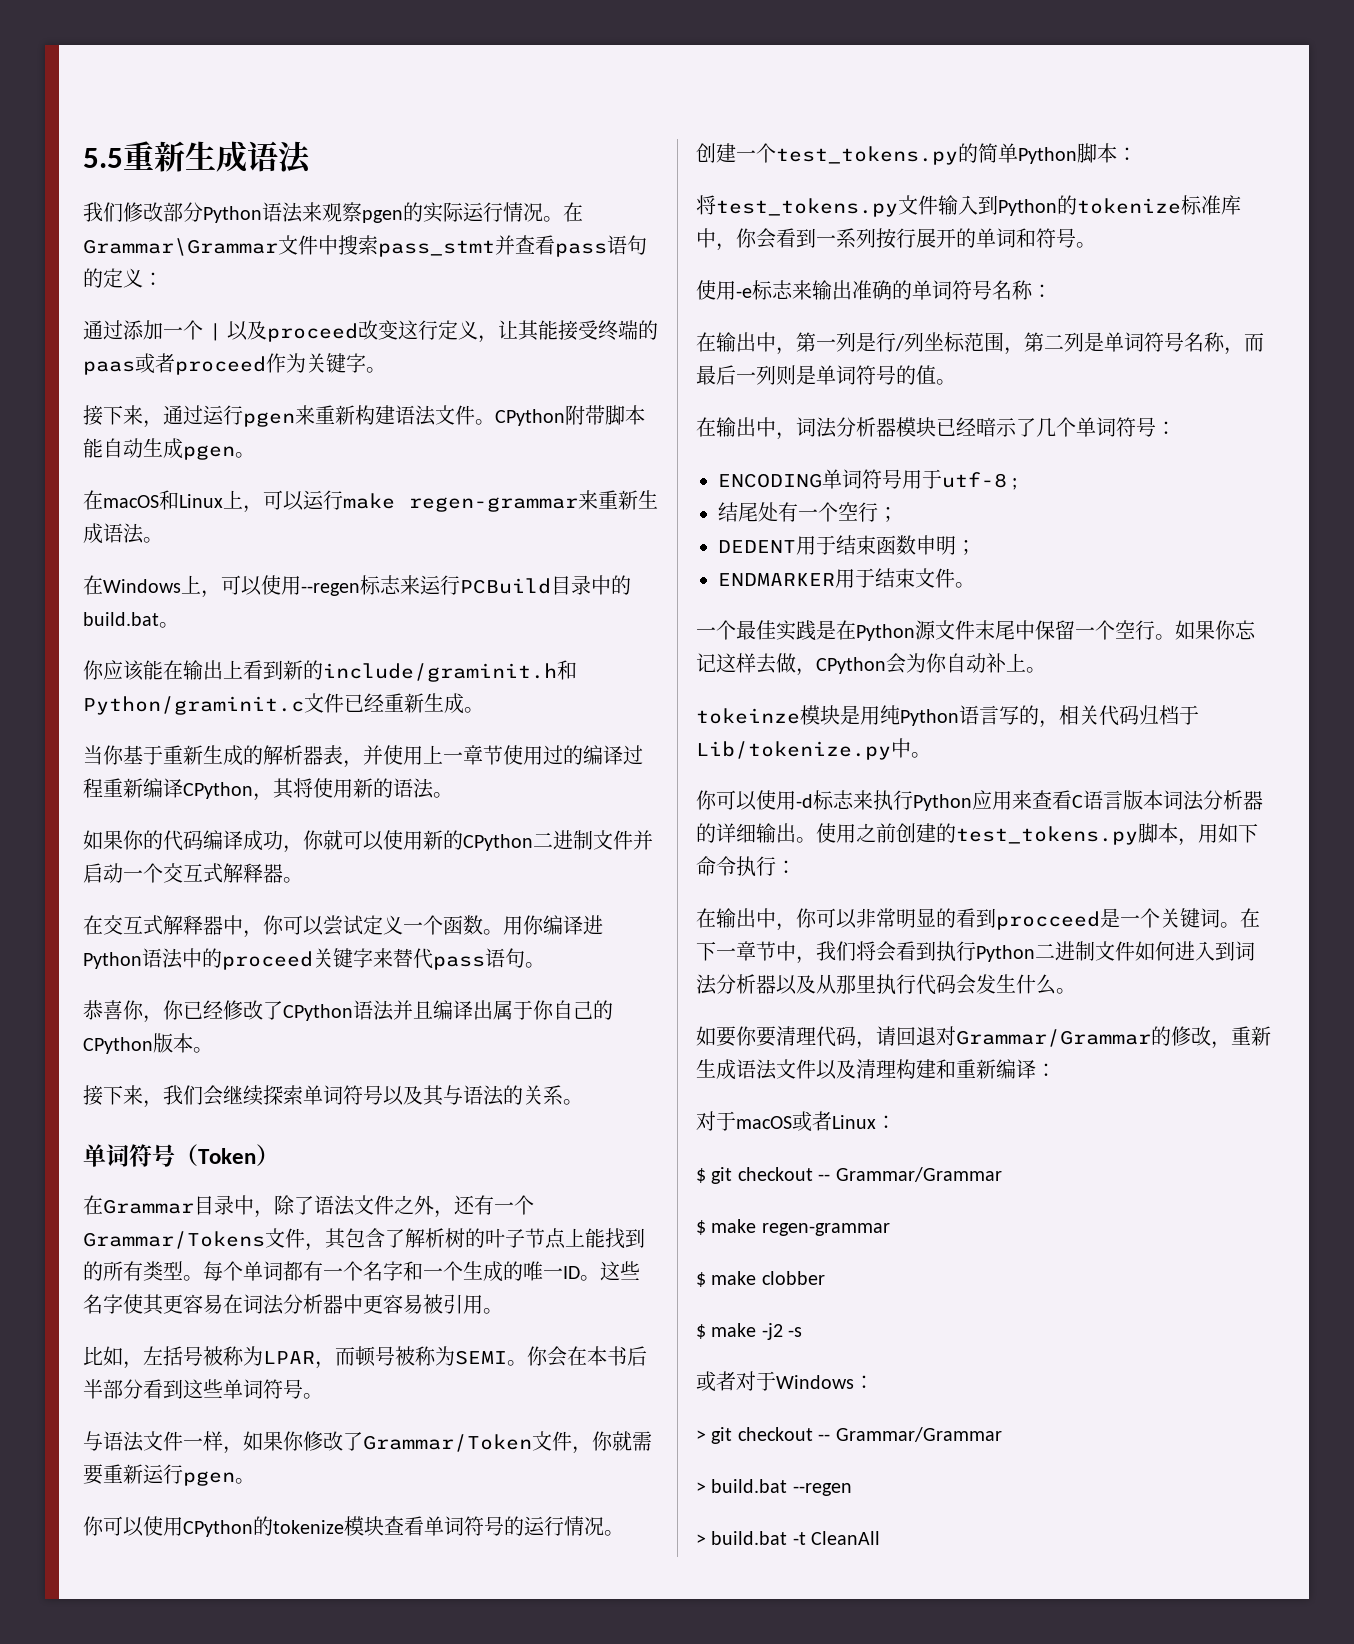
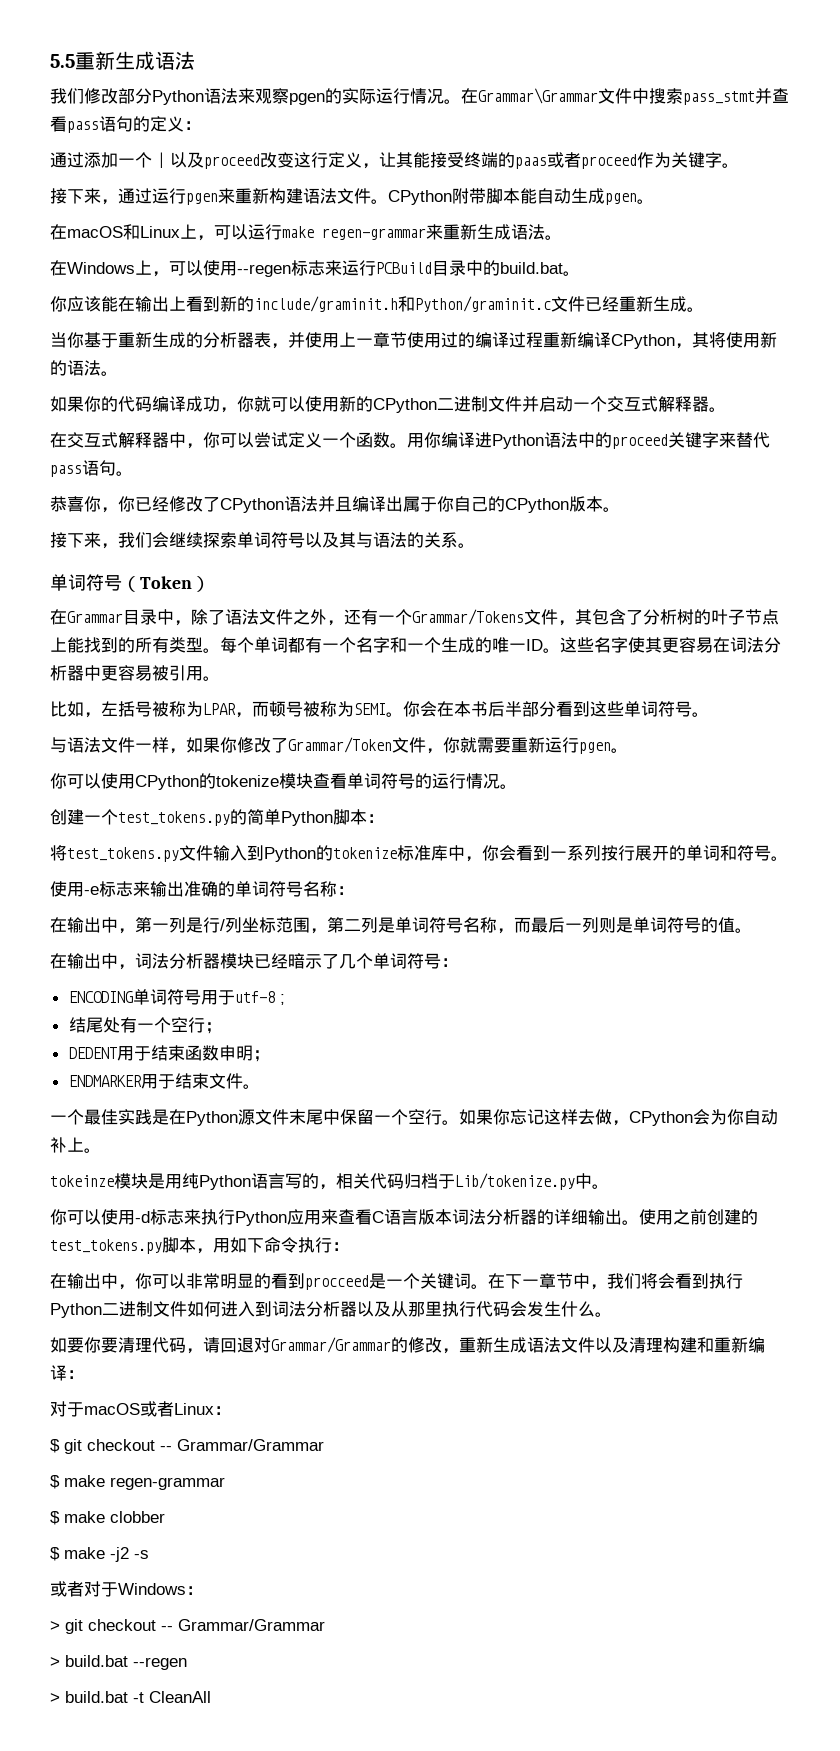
- 当你基于重新生成的解析器表，并使用上一章节使用过的编译过程重新编译CPython，其将使用新的语法。
+ 当你基于重新生成的分析器表，并使用上一章节使用过的编译过程重新编译CPython，其将使用新的语法。
- 在Grammar目录中，除了语法文件之外，还有一个Grammar/Tokens文件，其包含了解析树的叶子节点上能找到的所有类型。
+ 在Grammar目录中，除了语法文件之外，还有一个Grammar/Tokens文件，其包含了分析树的叶子节点上能找到的所有类型。

